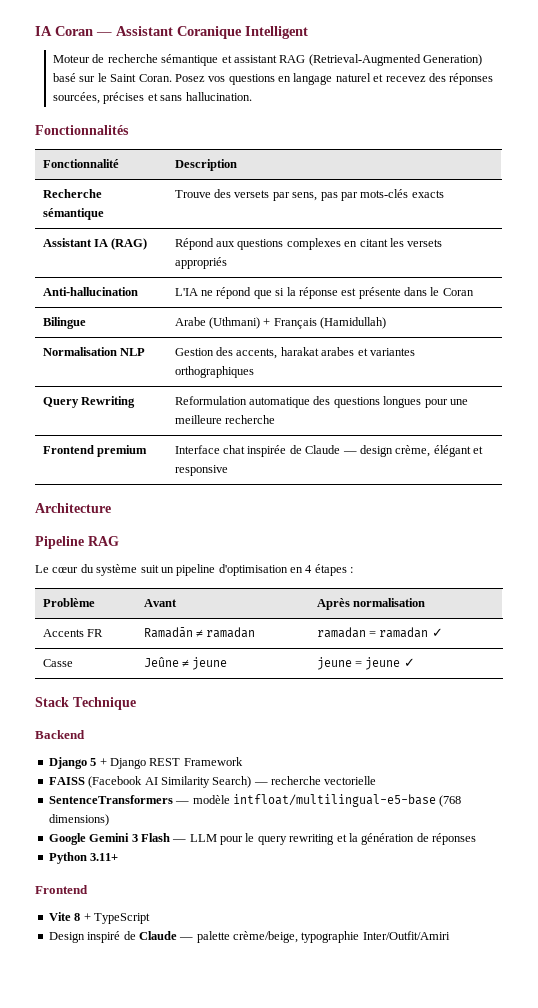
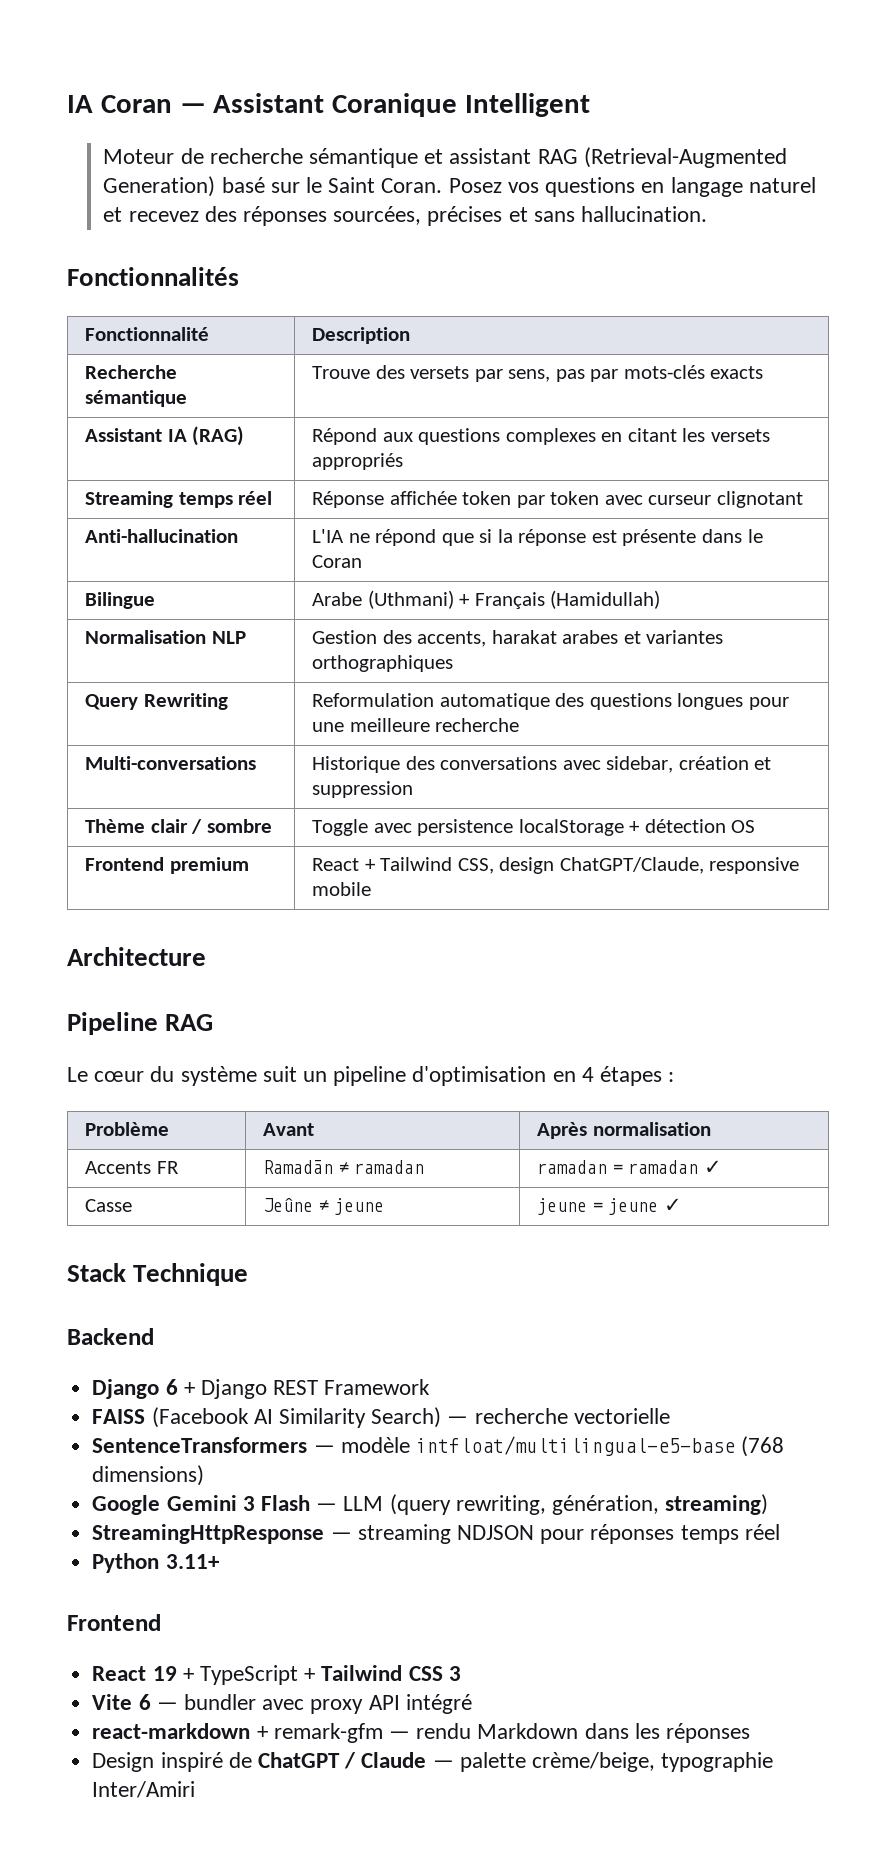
+ Streaming temps réel | Réponse affichée token par token avec curseur clignotant
- Frontend premium | Interface chat inspirée de Claude — design crème, élégant et responsive
+ Multi-conversations | Historique des conversations avec sidebar, création et suppression
+ Thème clair / sombre | Toggle avec persistence localStorage + détection OS
+ Frontend premium | React + Tailwind CSS, design ChatGPT/Claude, responsive mobile
- Django 5 + Django REST Framework
+ Django 6 + Django REST Framework
- Google Gemini 3 Flash — LLM pour le query rewriting et la génération de réponses
+ Google Gemini 3 Flash — LLM (query rewriting, génération, streaming)
+ StreamingHttpResponse — streaming NDJSON pour réponses temps réel
- Vite 8 + TypeScript
+ React 19 + TypeScript + Tailwind CSS 3
+ Vite 6 — bundler avec proxy API intégré
+ react-markdown + remark-gfm — rendu Markdown dans les réponses
- Design inspiré de Claude — palette crème/beige, typographie Inter/Outfit/Amiri
+ Design inspiré de ChatGPT / Claude — palette crème/beige, typographie Inter/Amiri

